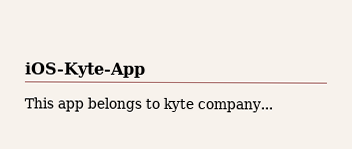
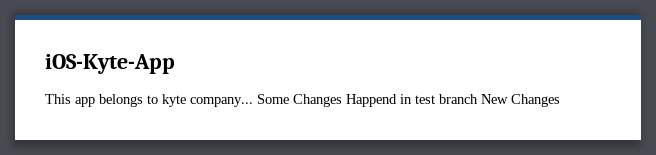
+ Some Changes Happend in test branch New Changes

